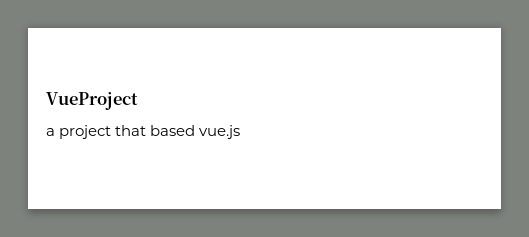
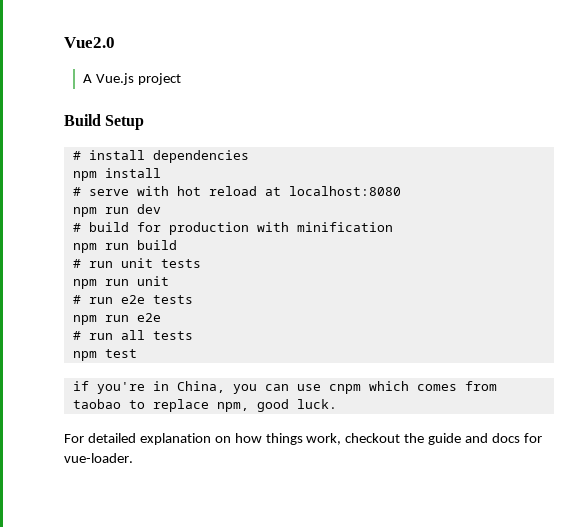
- VueProject
- a project that based vue.js
+ Vue2.0
+ A Vue.js project
+ Build Setup
+ # install dependencies
+ npm install
+ # serve with hot reload at localhost:8080
+ npm run dev
+ # build for production with minification
+ npm run build
+ # run unit tests
+ npm run unit
+ # run e2e tests
+ npm run e2e
+ # run all tests
+ npm test
+ if you're in China, you can use cnpm which comes from taobao to replace npm, good luck.
+ For detailed explanation on how things work, checkout the guide and docs for vue-loader.

